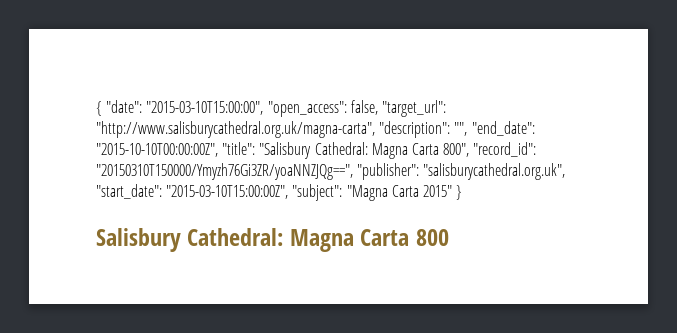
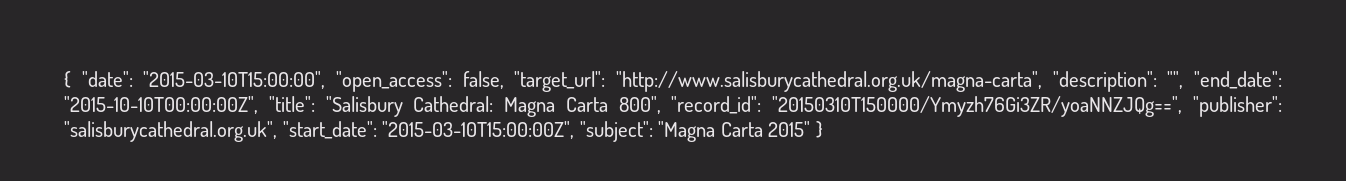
- Salisbury Cathedral: Magna Carta 800

